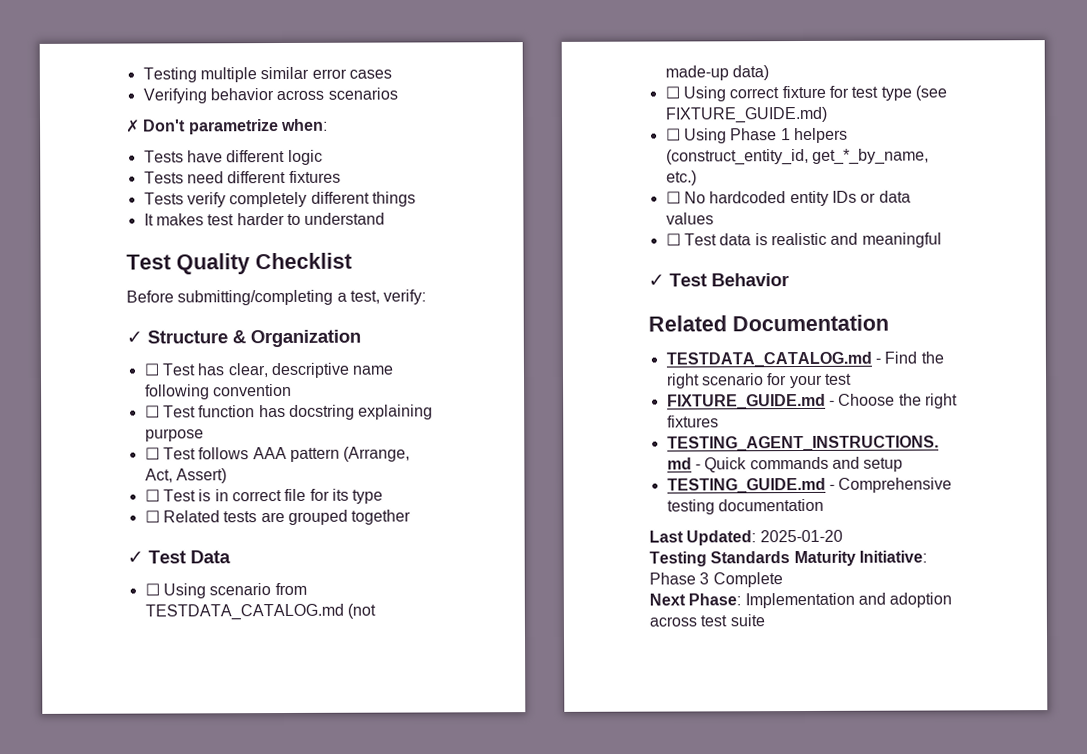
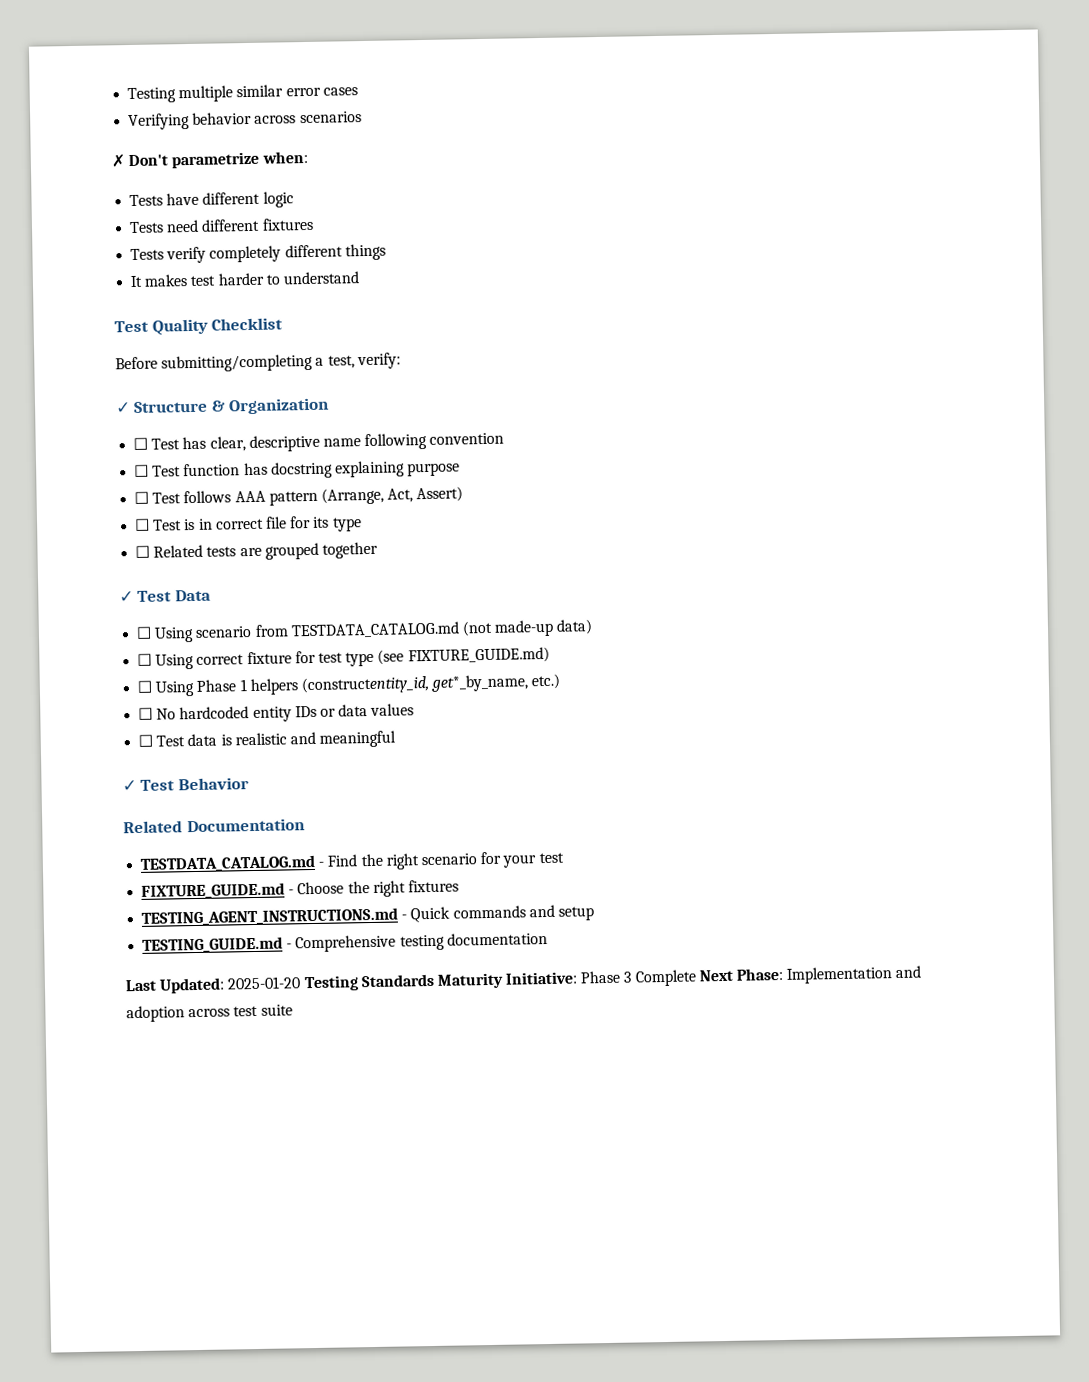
- ☐ Using Phase 1 helpers (construct_entity_id, get_*_by_name, etc.)
+ ☐ Using Phase 1 helpers (constructentity_id, get*_by_name, etc.)
- Last Updated: 2025-01-20
- Testing Standards Maturity Initiative: Phase 3 Complete
- Next Phase: Implementation and adoption across test suite
+ Last Updated: 2025-01-20 Testing Standards Maturity Initiative: Phase 3 Complete Next Phase: Implementation and adoption across test suite

